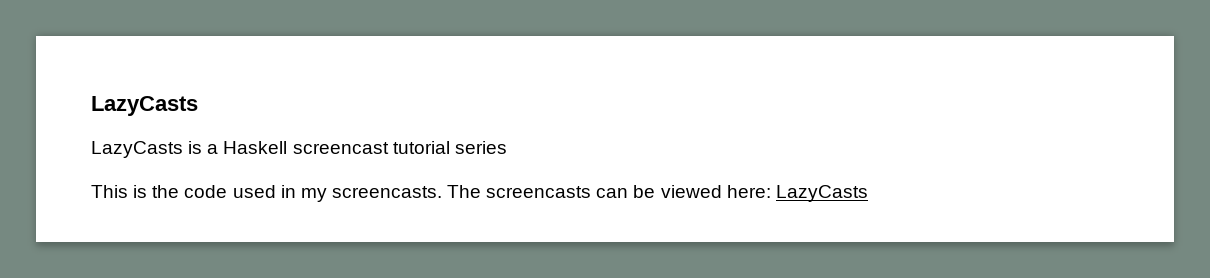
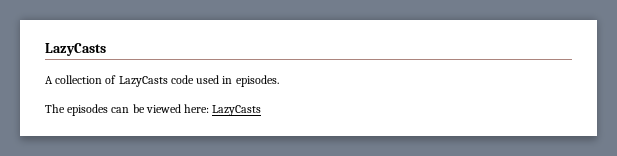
- LazyCasts is a Haskell screencast tutorial series
- This is the code used in my screencasts. The screencasts can be viewed here: LazyCasts
+ A collection of LazyCasts code used in episodes.
+ The episodes can be viewed here: LazyCasts

